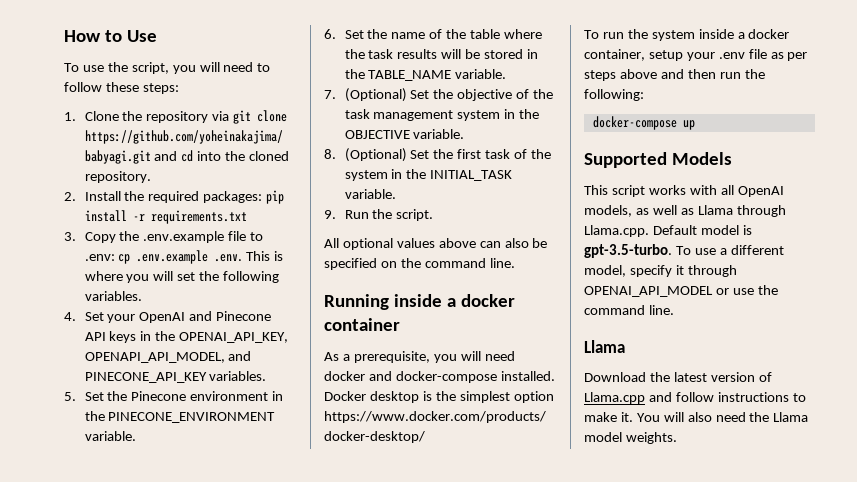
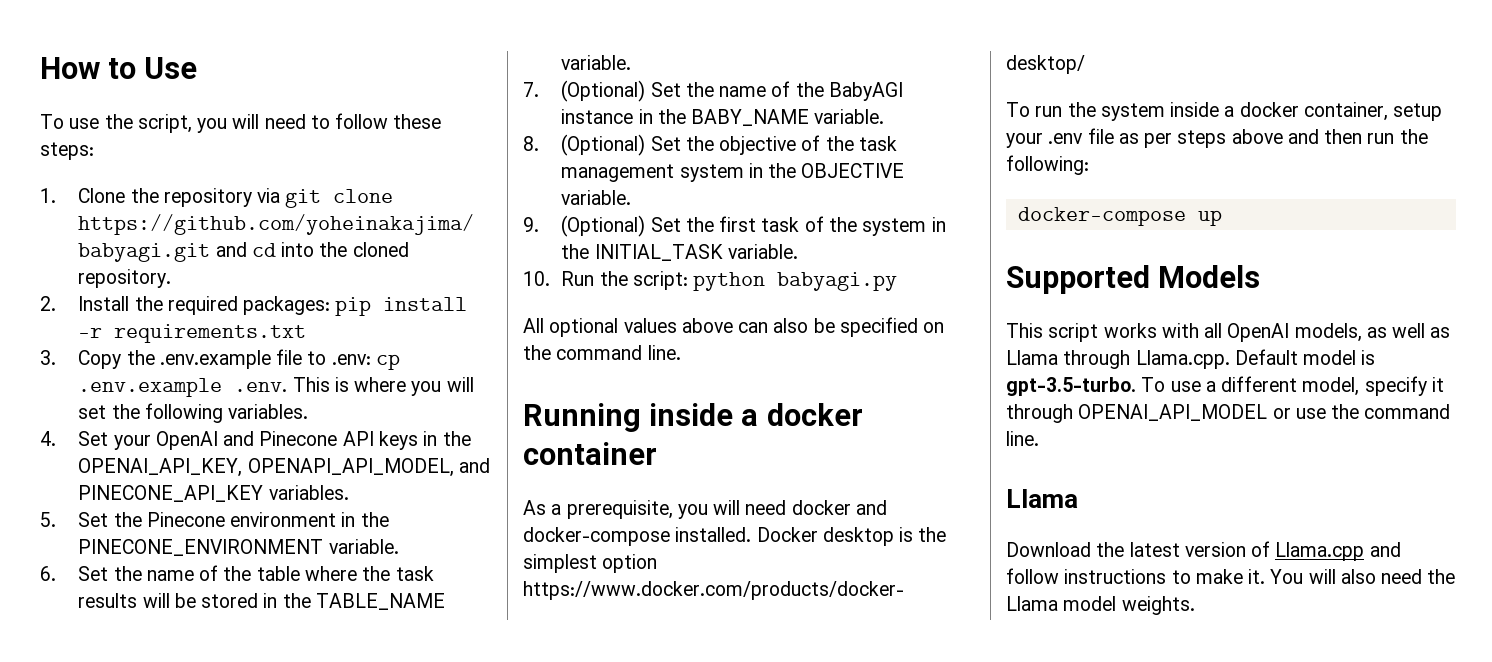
- 7. (Optional) Set the objective of the task management system in the OBJECTIVE variable.
+ 7. (Optional) Set the name of the BabyAGI instance in the BABY_NAME variable.
+ 8. (Optional) Set the objective of the task management system in the OBJECTIVE variable.
- 8. (Optional) Set the first task of the system in the INITIAL_TASK variable.
+ 9. (Optional) Set the first task of the system in the INITIAL_TASK variable.
- 9. Run the script.
+ 10. Run the script: python babyagi.py

